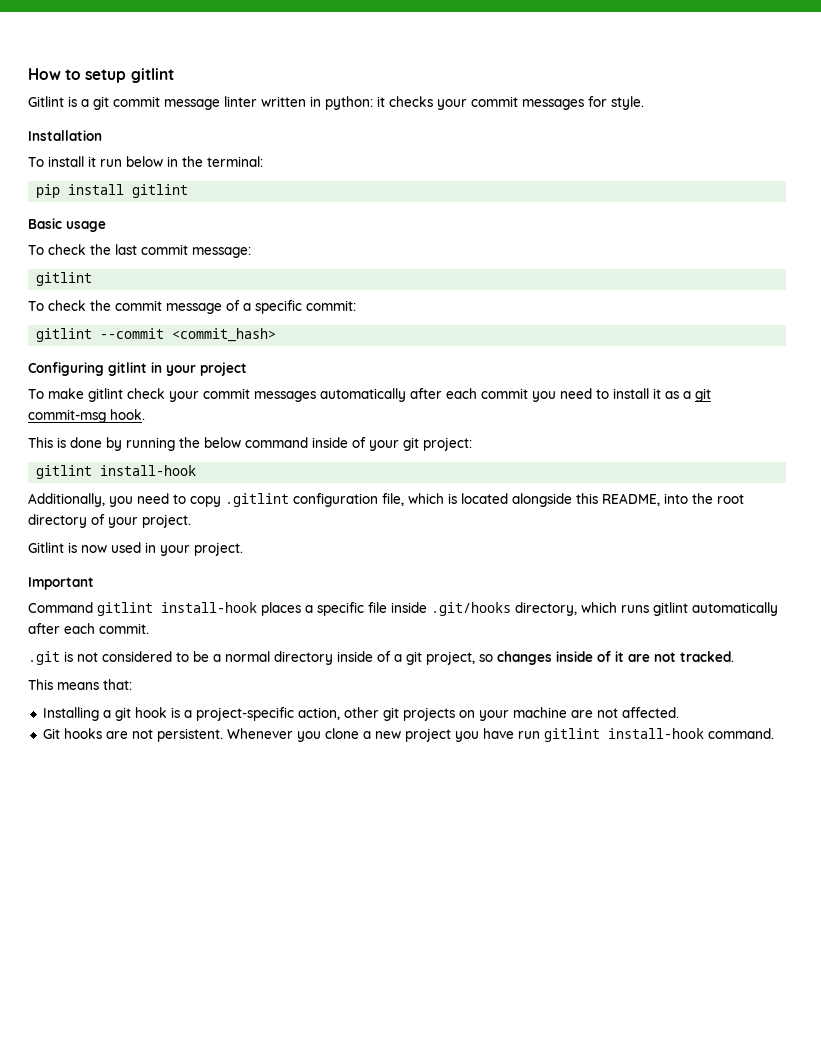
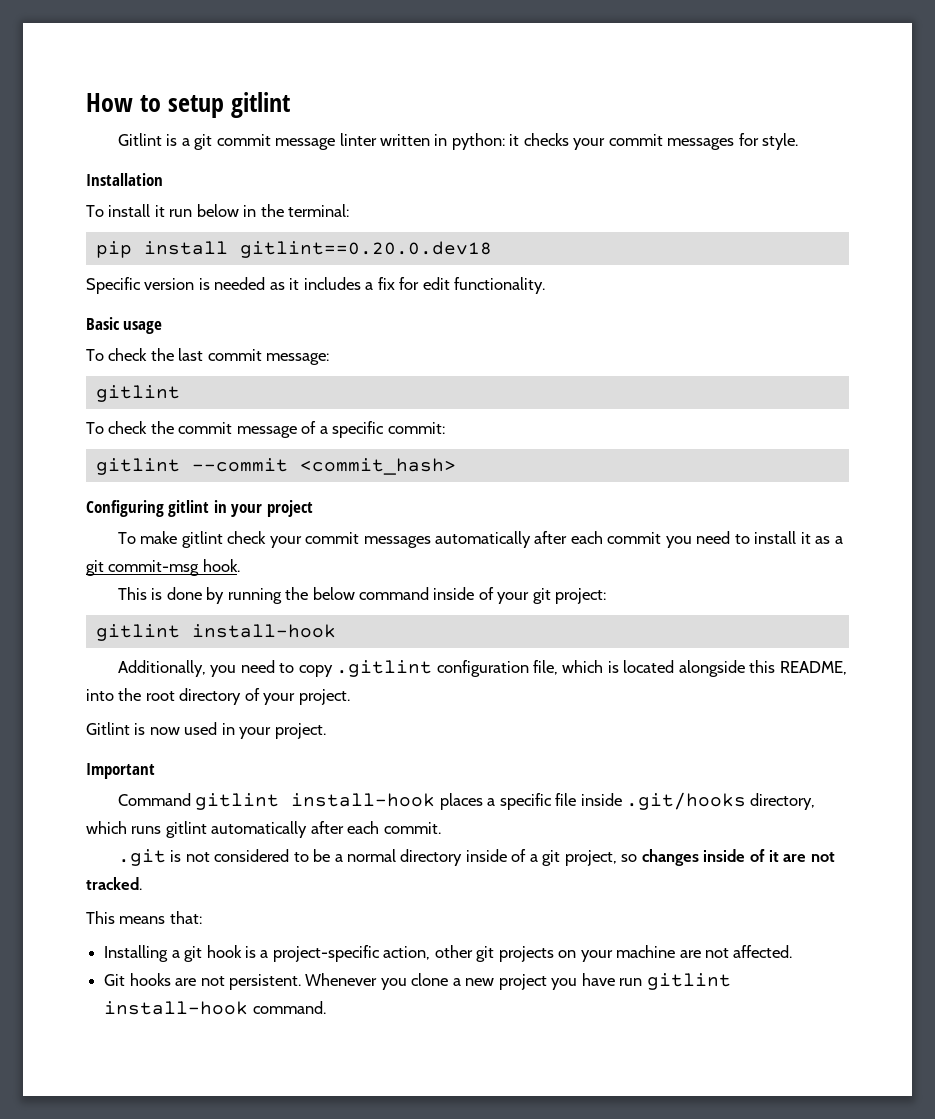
- pip install gitlint
+ pip install gitlint==0.20.0.dev18
+ Specific version is needed as it includes a fix for edit functionality.

